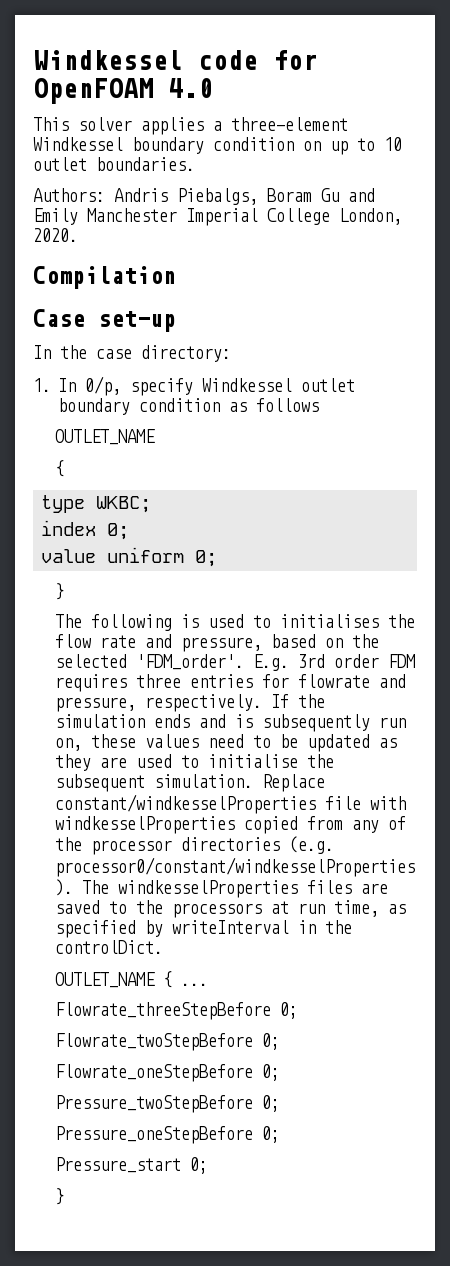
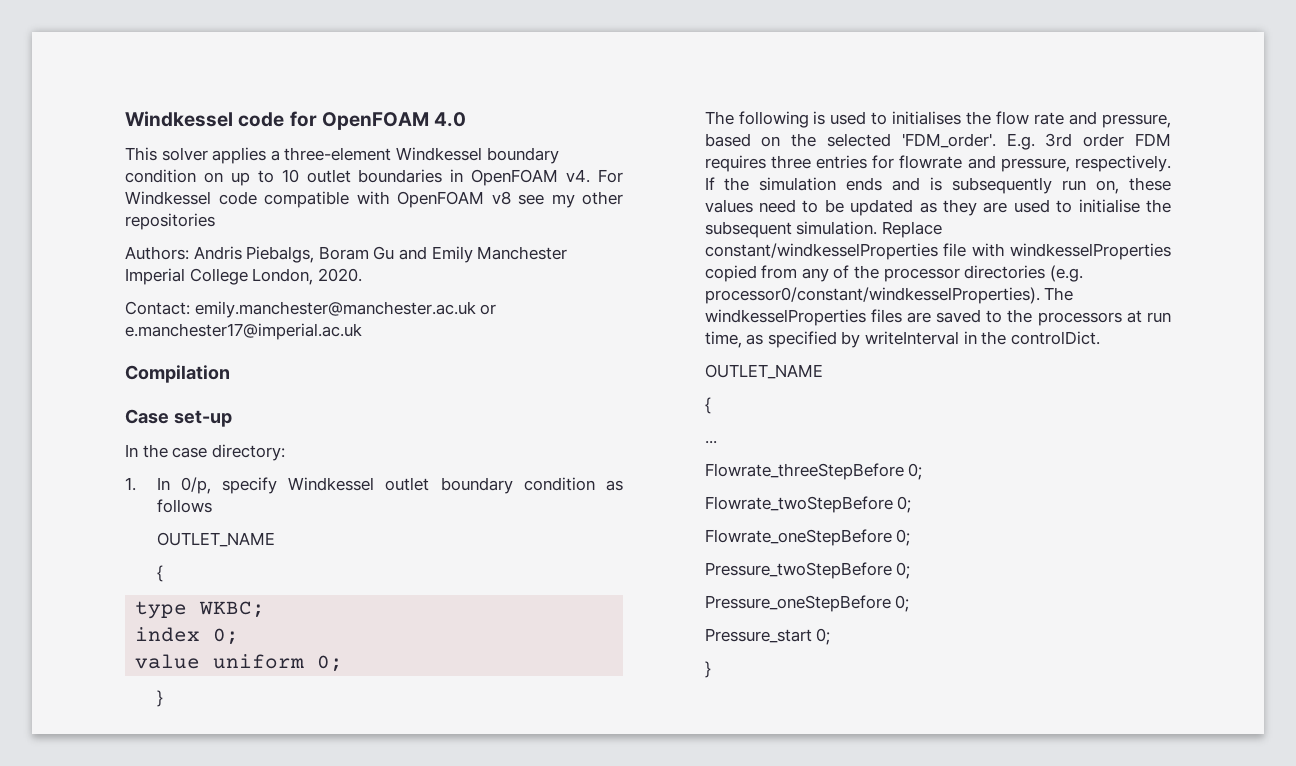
- This solver applies a three-element Windkessel boundary condition on up to 10 outlet boundaries.
+ This solver applies a three-element Windkessel boundary condition on up to 10 outlet boundaries in OpenFOAM v4. For Windkessel code compatible with OpenFOAM v8 see my other repositories
+ Contact: emily.manchester@manchester.ac.uk or e.manchester17@imperial.ac.uk
  The windkesselProperties files are saved to the processors at run time, as specified by writeInterval in the controlDict.
- OUTLET_NAME { ...
+ OUTLET_NAME
+ {
+ ...

